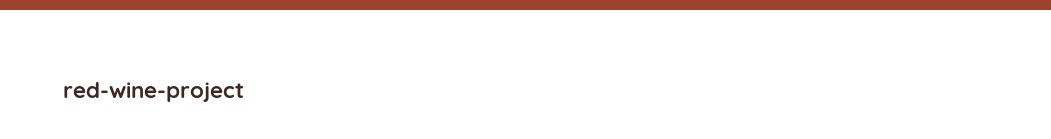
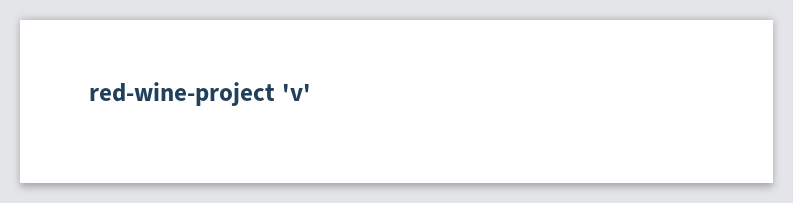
- red-wine-project
+ red-wine-project 'v'

